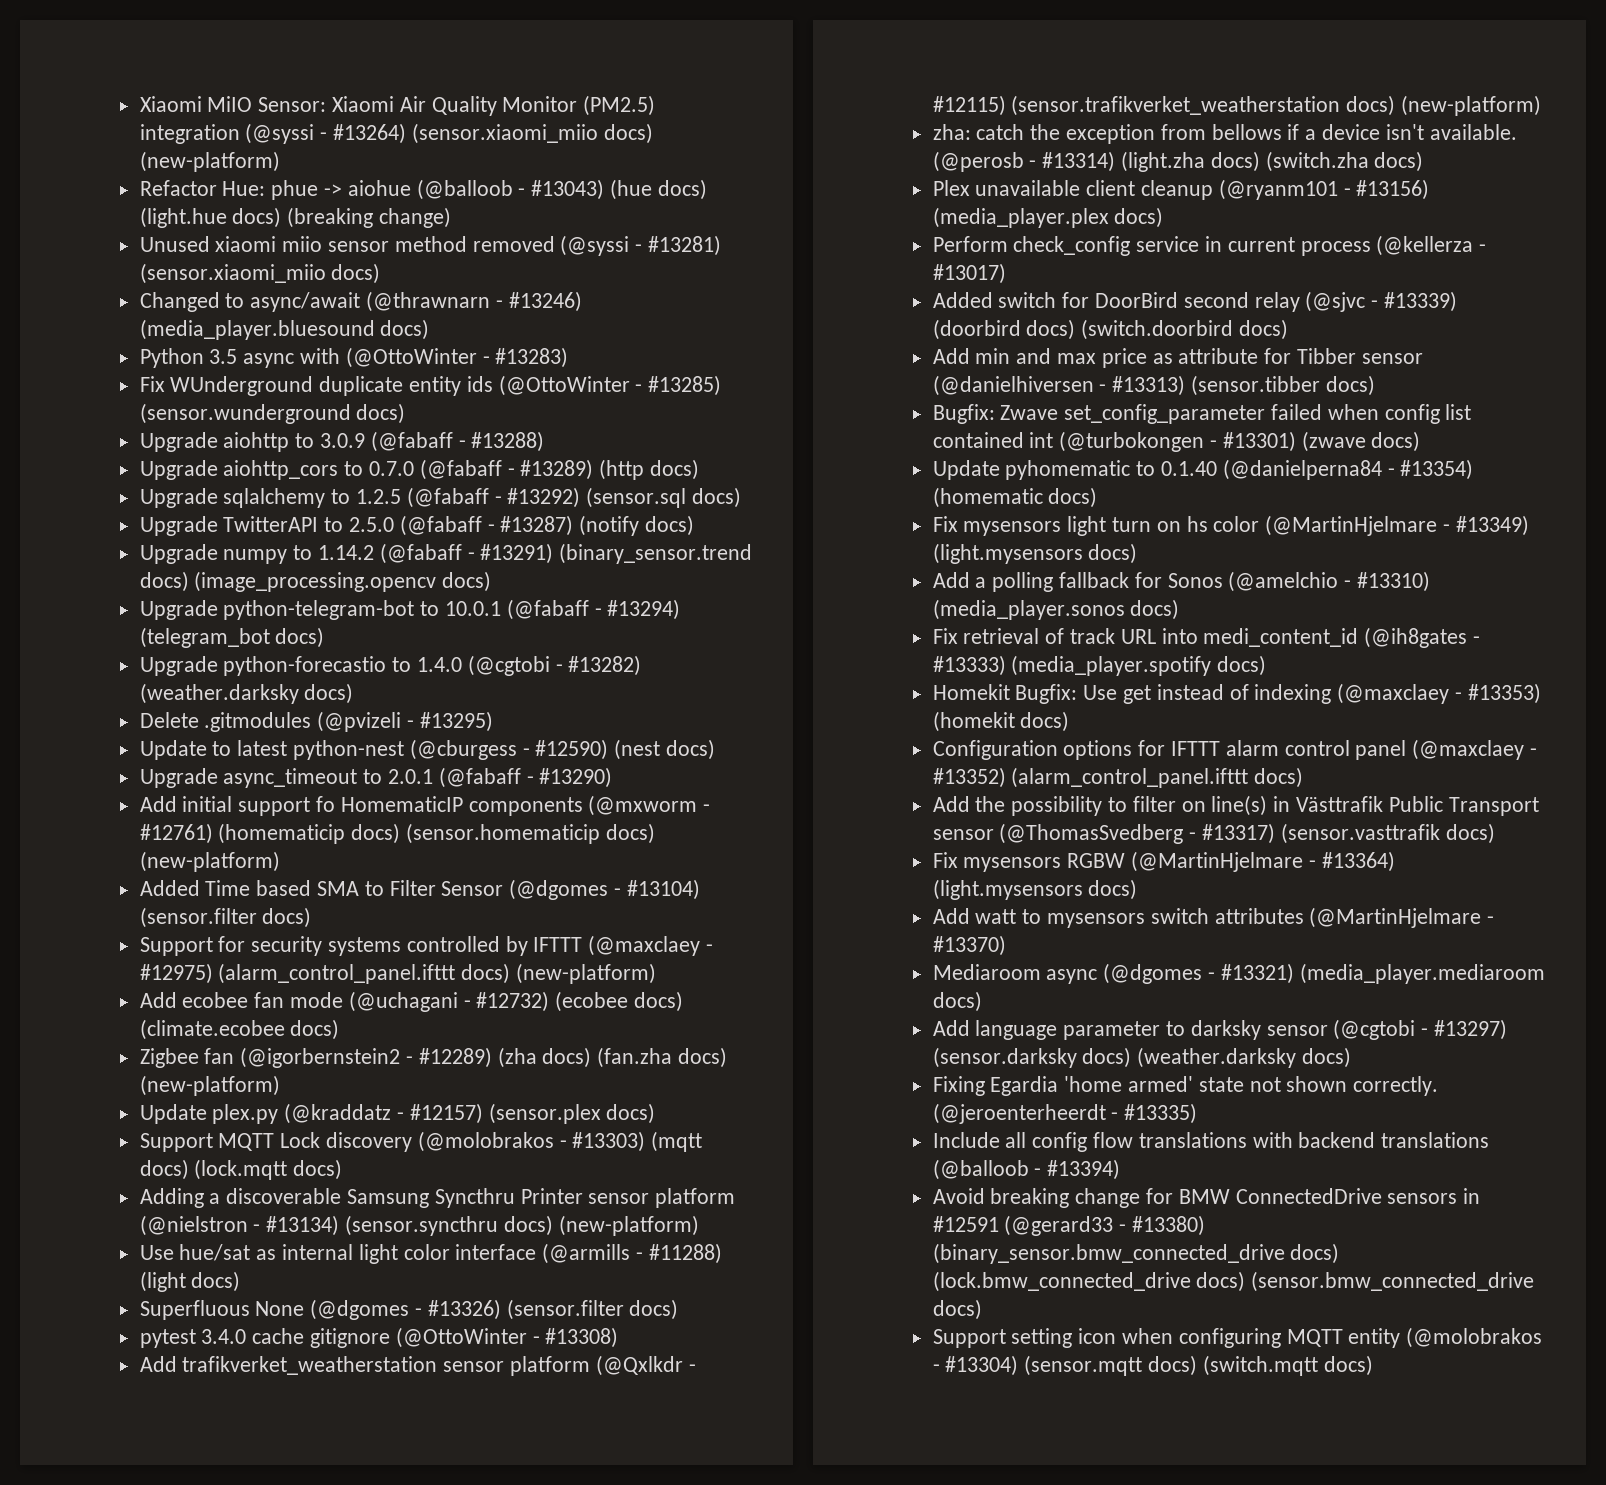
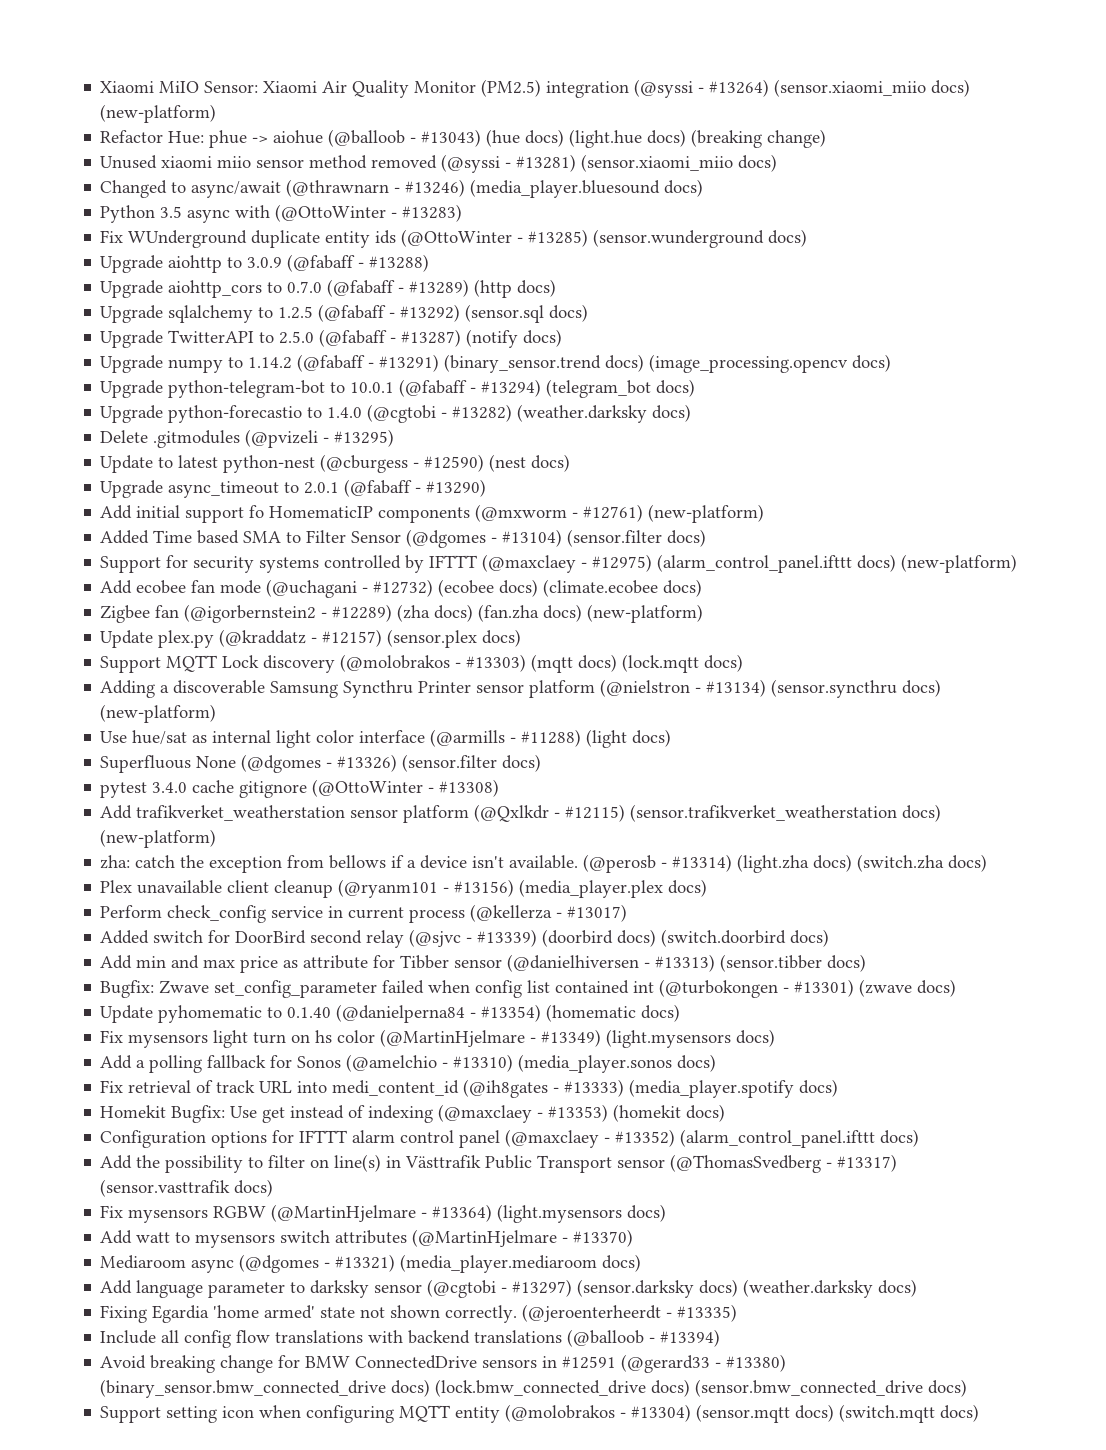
- Add initial support fo HomematicIP components (@mxworm - #12761) (homematicip docs) (sensor.homematicip docs) (new-platform)
+ Add initial support fo HomematicIP components (@mxworm - #12761) (new-platform)

